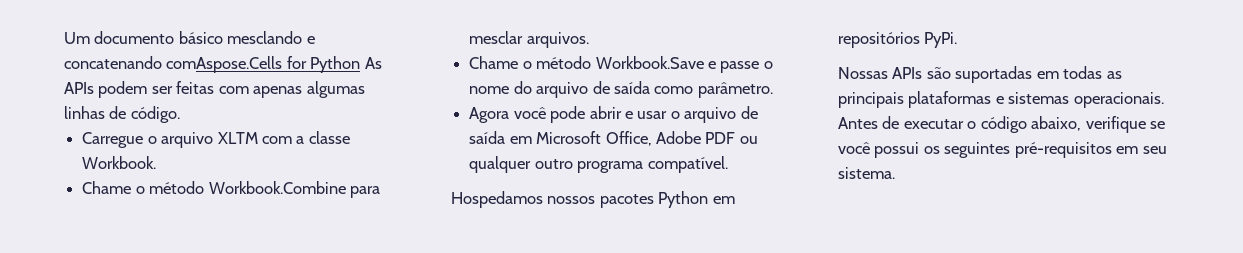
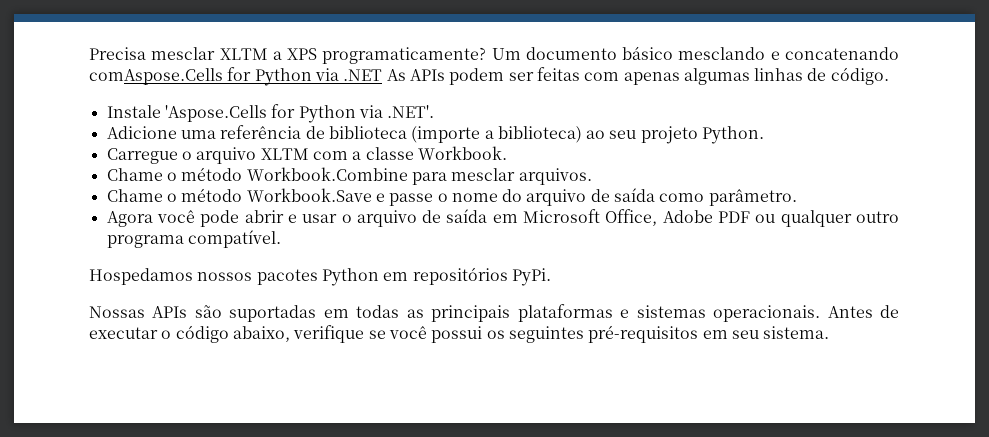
+ Precisa mesclar XLTM a XPS programaticamente?
- Um documento básico mesclando e concatenando comAspose.Cells for Python As APIs podem ser feitas com apenas algumas linhas de código.
+ Um documento básico mesclando e concatenando comAspose.Cells for Python via .NET As APIs podem ser feitas com apenas algumas linhas de código.
+ Instale 'Aspose.Cells for Python via .NET'.
+ Adicione uma referência de biblioteca (importe a biblioteca) ao seu projeto Python.

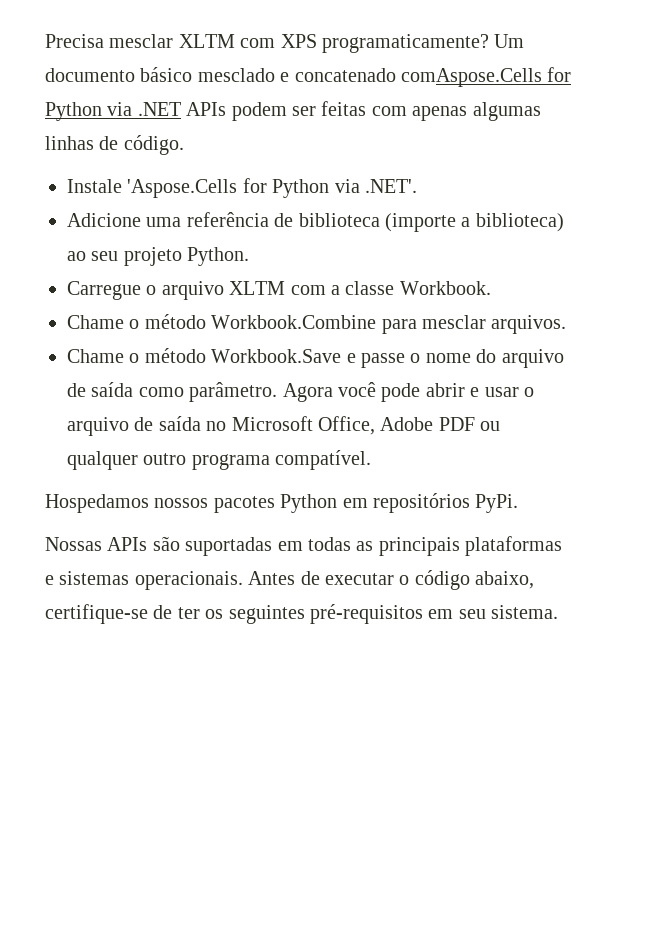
- Precisa mesclar XLTM a XPS programaticamente?
+ Precisa mesclar XLTM com XPS programaticamente?
- Um documento básico mesclando e concatenando comAspose.Cells for Python via .NET As APIs podem ser feitas com apenas algumas linhas de código.
+ Um documento básico mesclado e concatenado comAspose.Cells for Python via .NET APIs podem ser feitas com apenas algumas linhas de código.
- Chame o método Workbook.Save e passe o nome do arquivo de saída como parâmetro.
- Agora você pode abrir e usar o arquivo de saída em Microsoft Office, Adobe PDF ou qualquer outro programa compatível.
+ Chame o método Workbook.Save e passe o nome do arquivo de saída como parâmetro. Agora você pode abrir e usar o arquivo de saída no Microsoft Office, Adobe PDF ou qualquer outro programa compatível.
- Antes de executar o código abaixo, verifique se você possui os seguintes pré-requisitos em seu sistema.
+ Antes de executar o código abaixo, certifique-se de ter os seguintes pré-requisitos em seu sistema.

